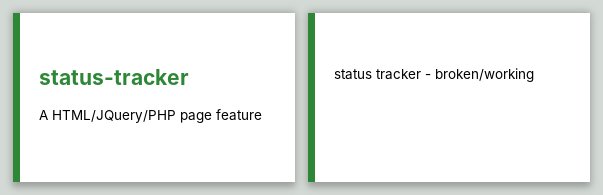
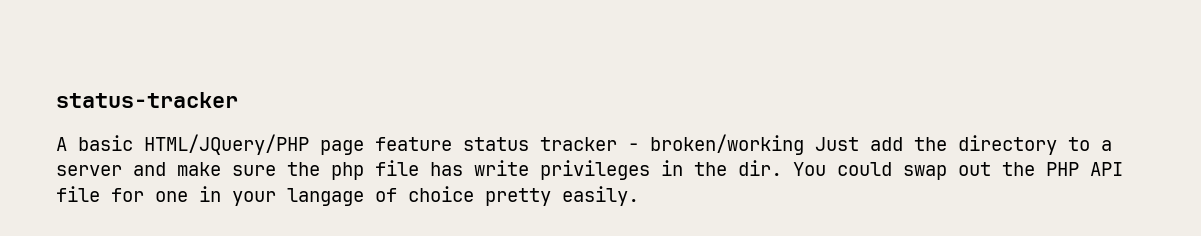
- A HTML/JQuery/PHP page feature status tracker - broken/working
+ A basic HTML/JQuery/PHP page feature status tracker - broken/working Just add the directory to a server and make sure the php file has write privileges in the dir. You could swap out the PHP API file for one in your langage of choice pretty easily.

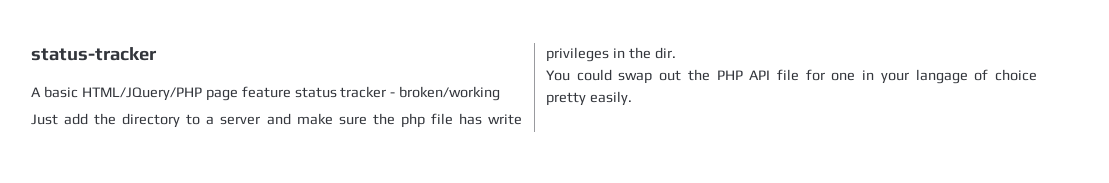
- A basic HTML/JQuery/PHP page feature status tracker - broken/working Just add the directory to a server and make sure the php file has write privileges in the dir. You could swap out the PHP API file for one in your langage of choice pretty easily.
+ A basic HTML/JQuery/PHP page feature status tracker - broken/working
+ Just add the directory to a server and make sure the php file has write privileges in the dir.
+ You could swap out the PHP API file for one in your langage of choice pretty easily.

